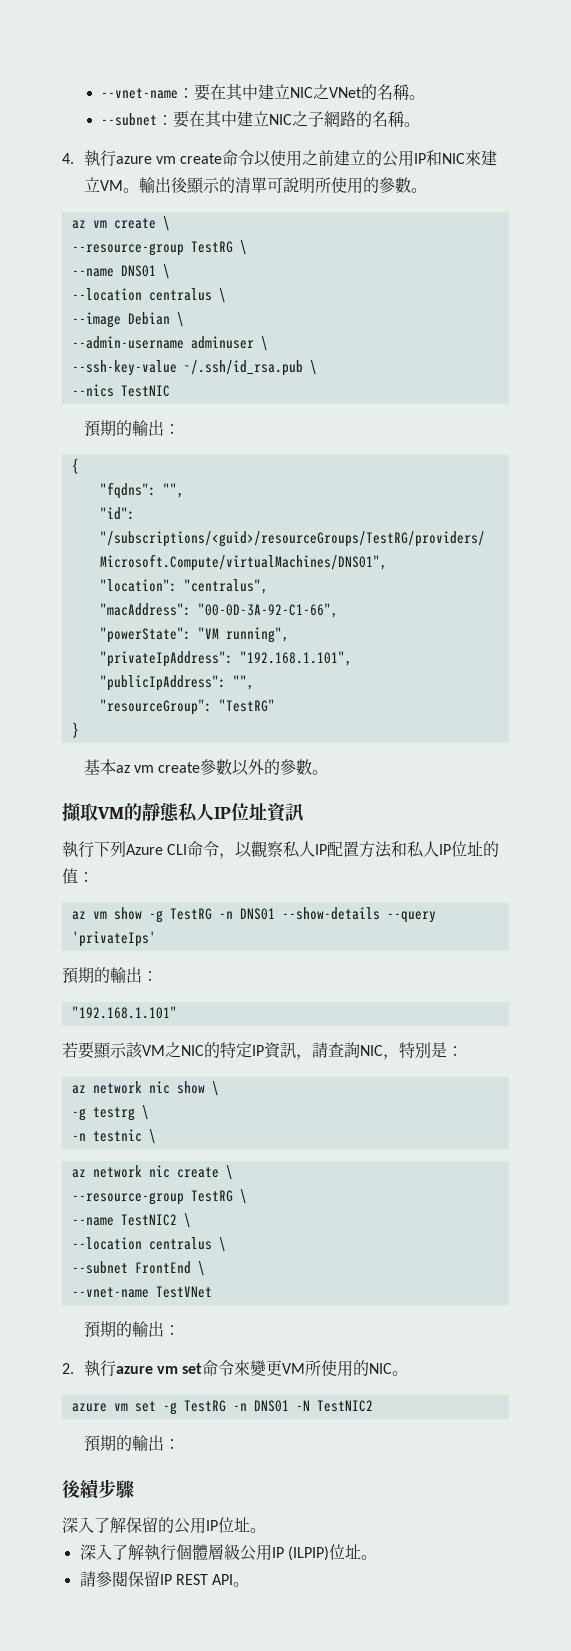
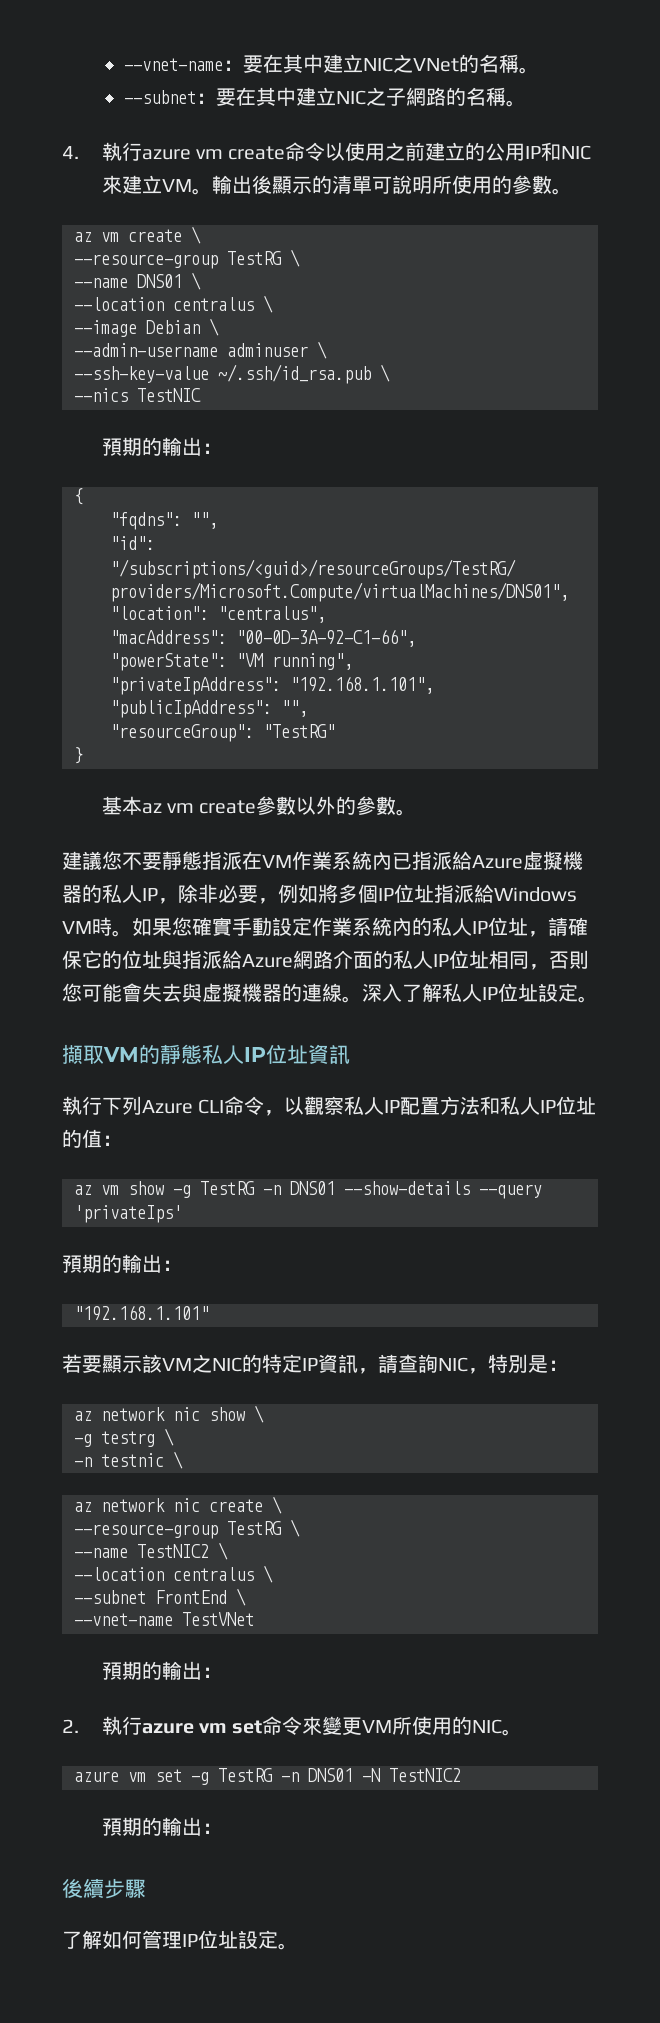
+ 建議您不要靜態指派在VM作業系統內已指派給Azure虛擬機器的私人IP，除非必要，例如將多個IP位址指派給Windows VM時。如果您確實手動設定作業系統內的私人IP位址，請確保它的位址與指派給Azure網路介面的私人IP位址相同，否則您可能會失去與虛擬機器的連線。深入了解私人IP位址設定。
- 深入了解保留的公用IP位址。
- 深入了解執行個體層級公用IP (ILPIP)位址。
- 請參閱保留IP REST API。
+ 了解如何管理IP位址設定。

